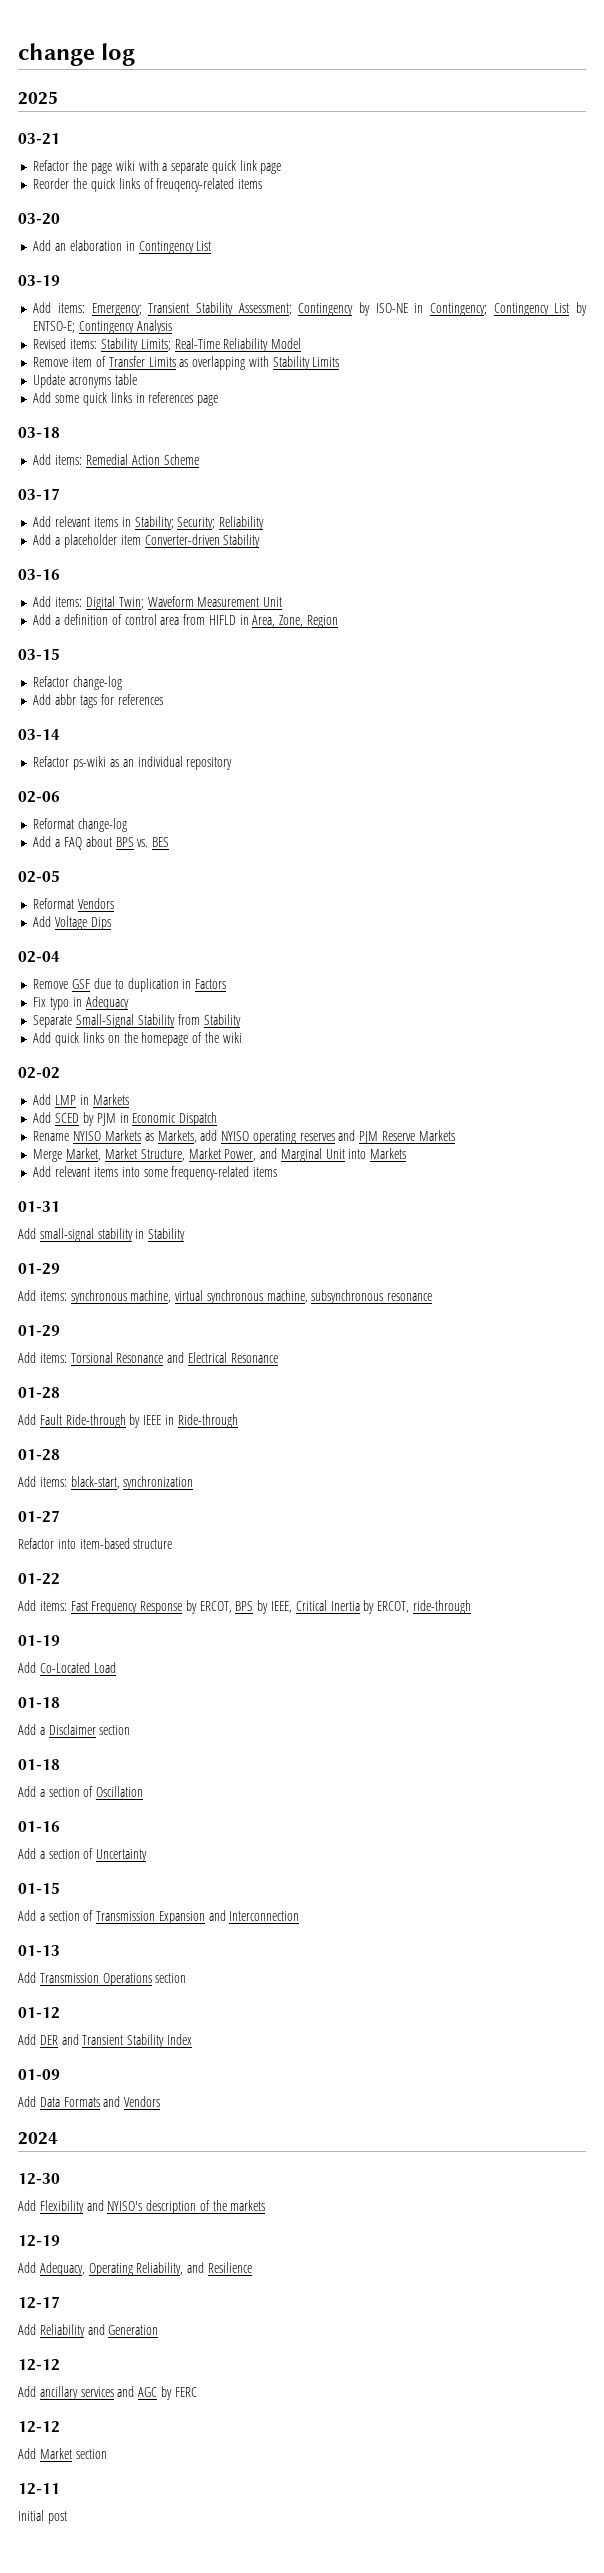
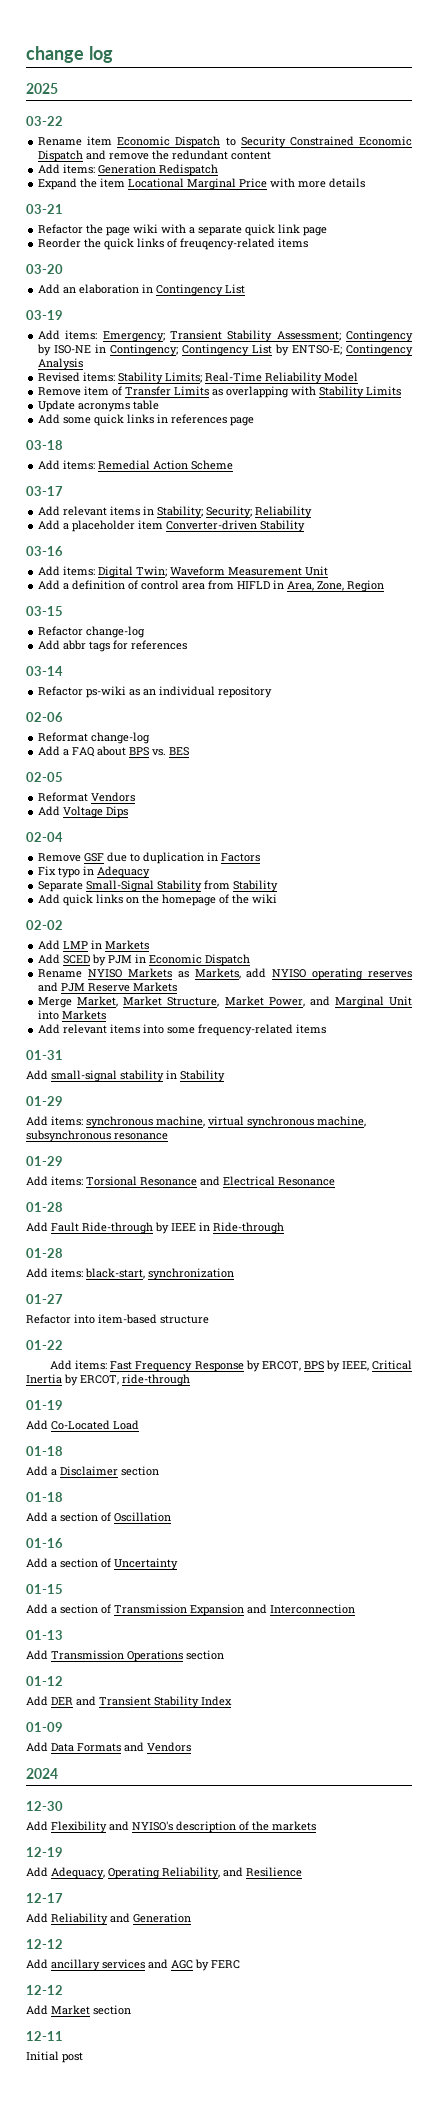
+ 03-22
+ Rename item Economic Dispatch to Security Constrained Economic Dispatch and remove the redundant content
+ Add items: Generation Redispatch
+ Expand the item Locational Marginal Price with more details

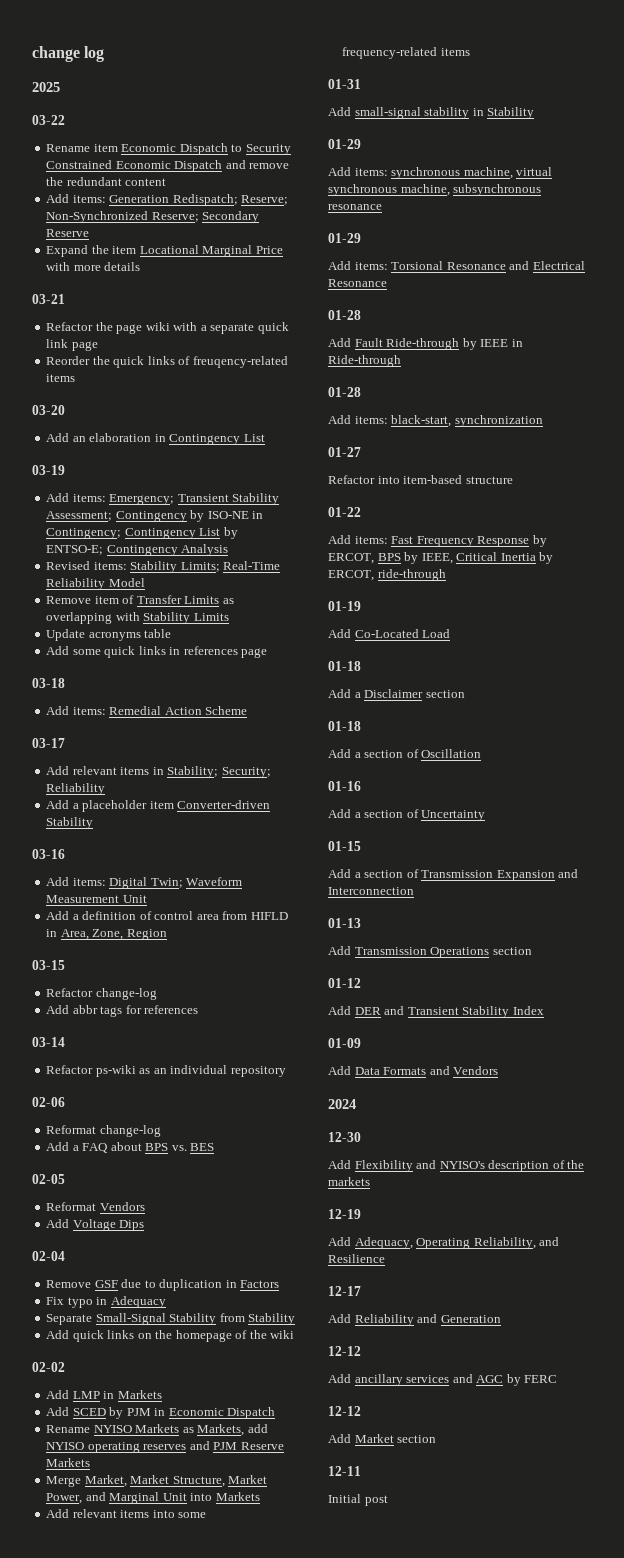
- Add items: Generation Redispatch
+ Add items: Generation Redispatch; Reserve; Non-Synchronized Reserve; Secondary Reserve

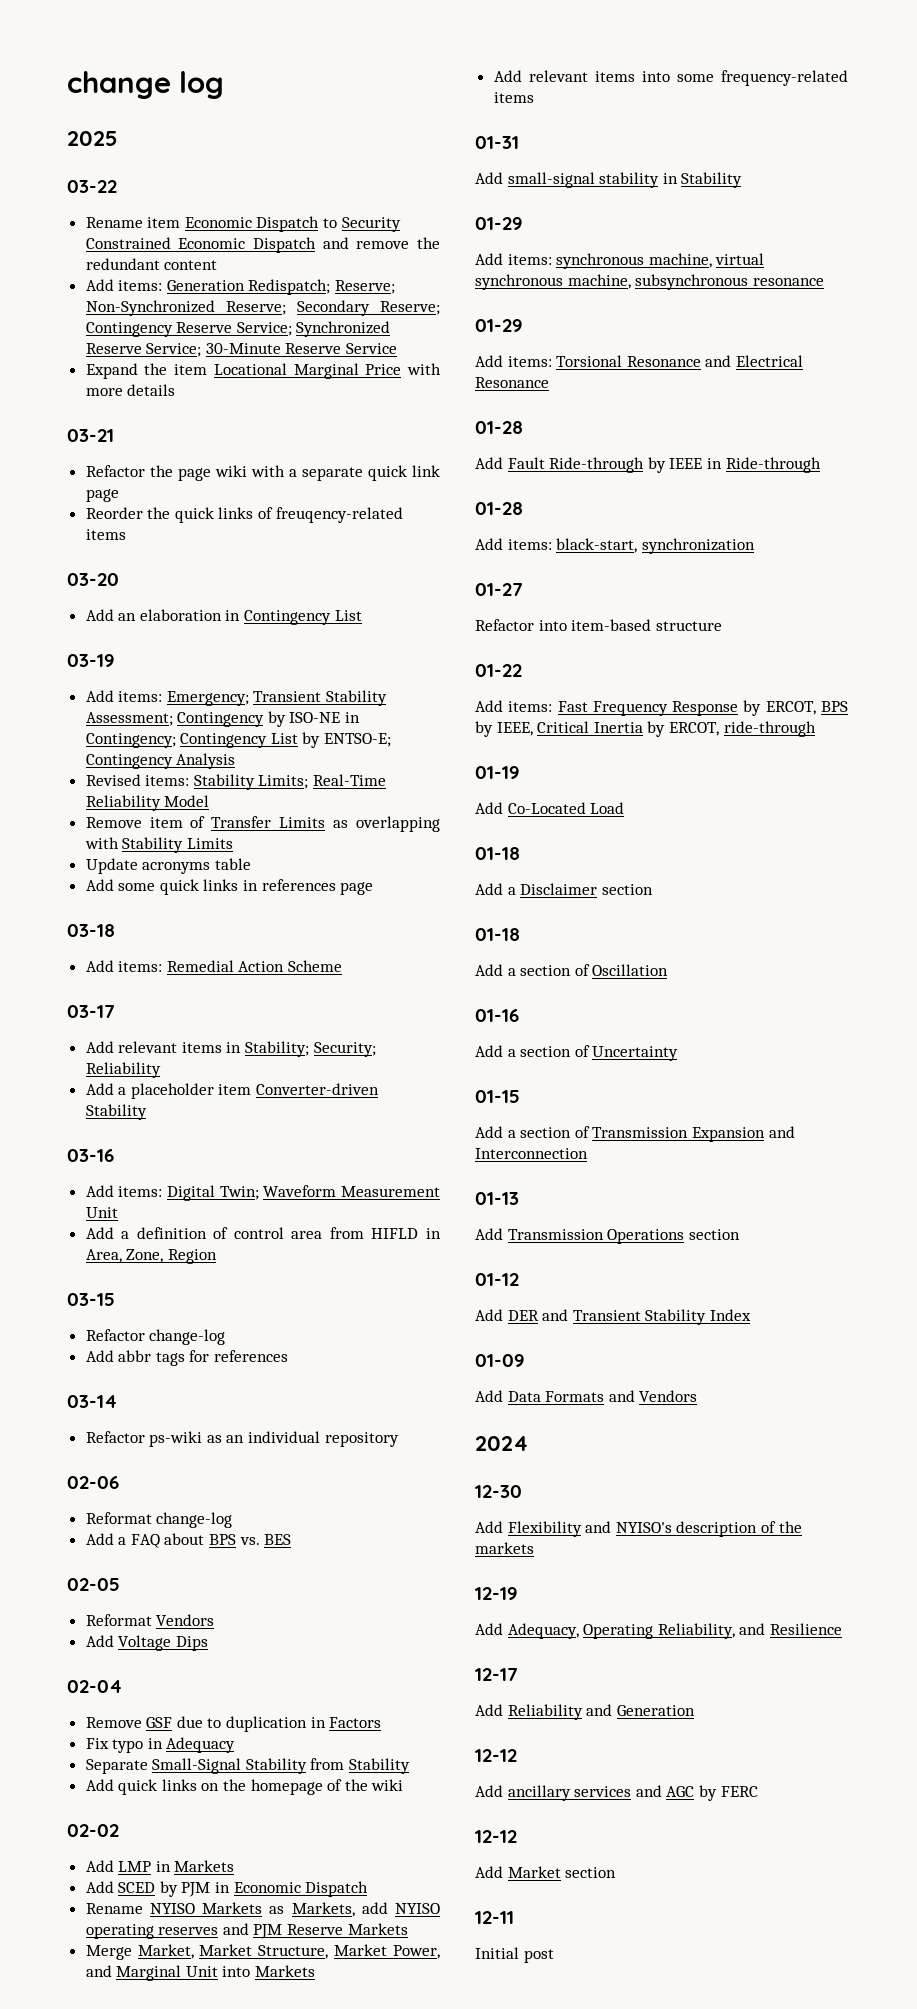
- Add items: Generation Redispatch; Reserve; Non-Synchronized Reserve; Secondary Reserve
+ Add items: Generation Redispatch; Reserve; Non-Synchronized Reserve; Secondary Reserve; Contingency Reserve Service; Synchronized Reserve Service; 30-Minute Reserve Service

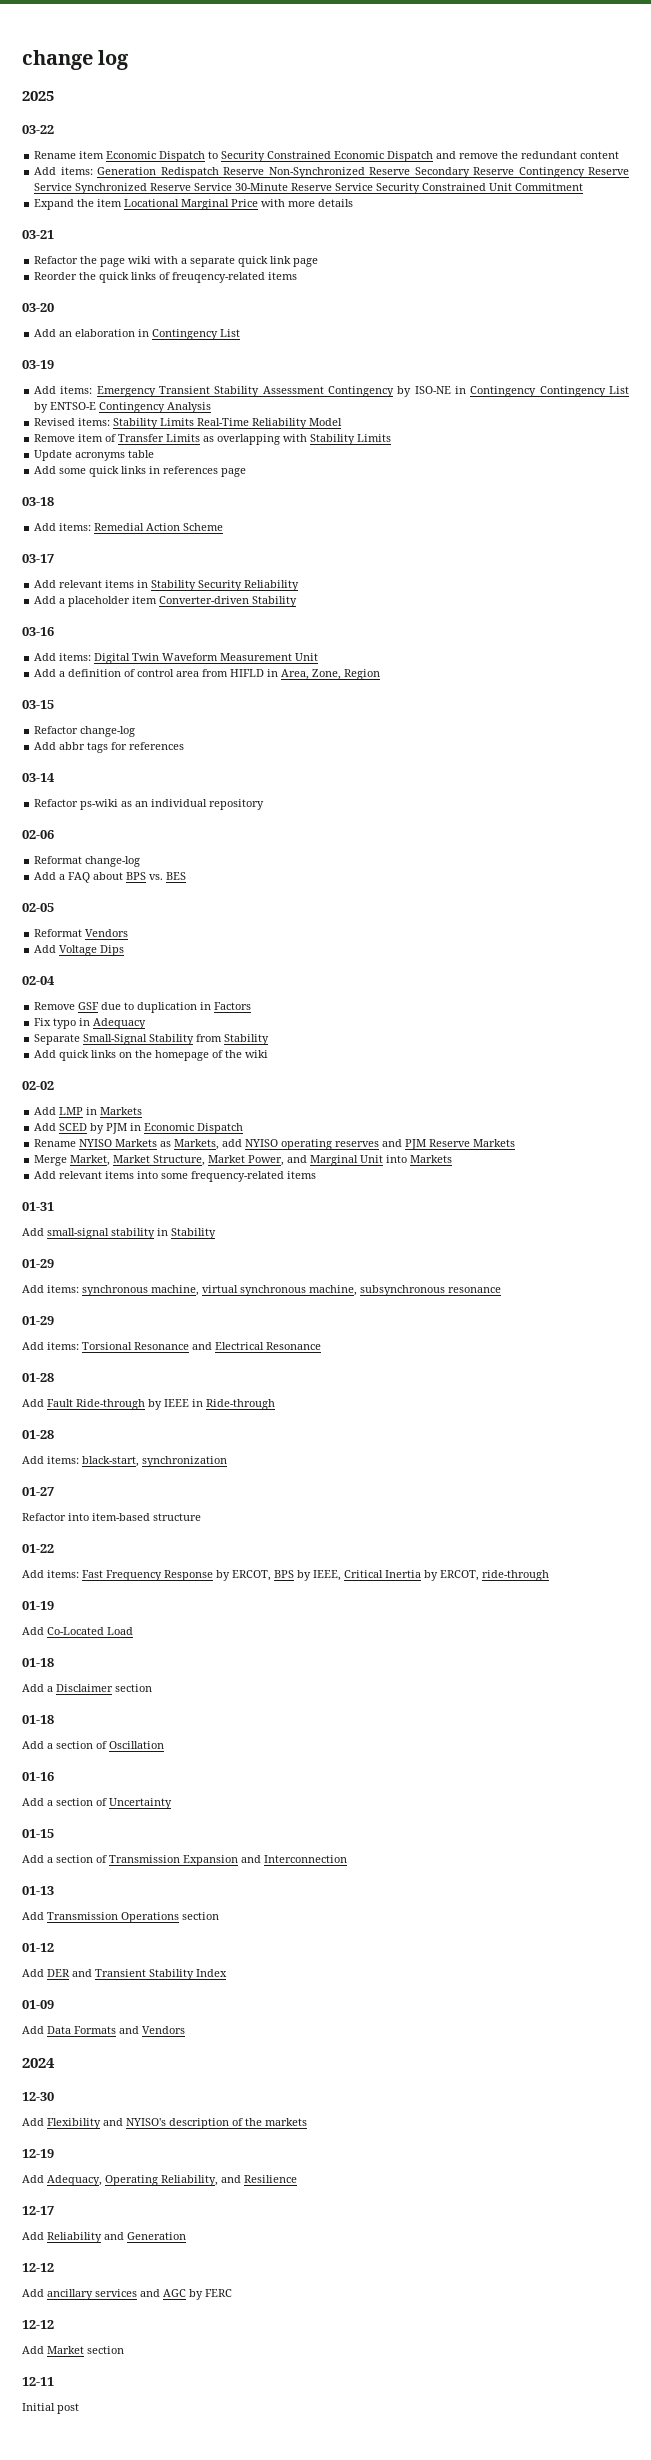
- Add items: Generation Redispatch; Reserve; Non-Synchronized Reserve; Secondary Reserve; Contingency Reserve Service; Synchronized Reserve Service; 30-Minute Reserve Service
+ Add items: Generation Redispatch Reserve Non-Synchronized Reserve Secondary Reserve Contingency Reserve Service Synchronized Reserve Service 30-Minute Reserve Service Security Constrained Unit Commitment
- Add items: Emergency; Transient Stability Assessment; Contingency by ISO-NE in Contingency; Contingency List by ENTSO-E; Contingency Analysis
+ Add items: Emergency Transient Stability Assessment Contingency by ISO-NE in Contingency Contingency List by ENTSO-E Contingency Analysis
- Revised items: Stability Limits; Real-Time Reliability Model
+ Revised items: Stability Limits Real-Time Reliability Model
- Add relevant items in Stability; Security; Reliability
+ Add relevant items in Stability Security Reliability
- Add items: Digital Twin; Waveform Measurement Unit
+ Add items: Digital Twin Waveform Measurement Unit

